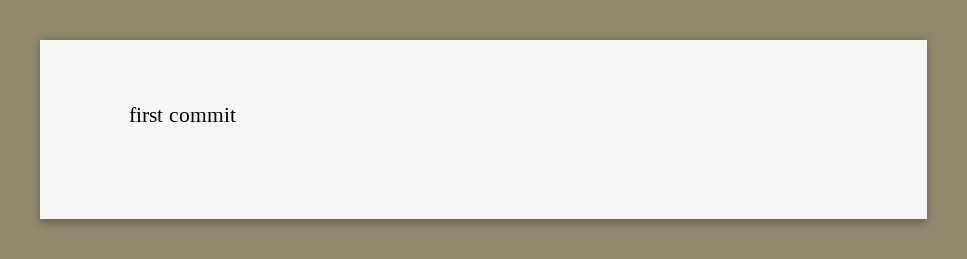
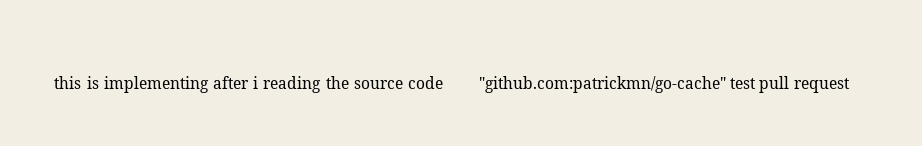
- first commit
+ this is implementing after i reading the source code "github.com:patrickmn/go-cache" test pull request

